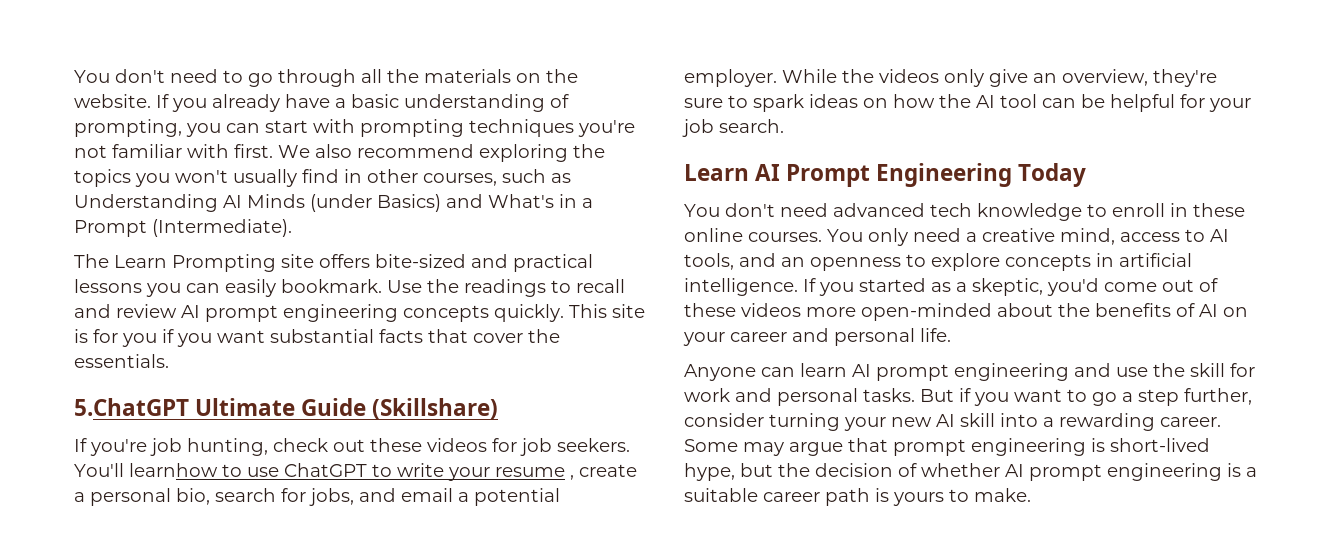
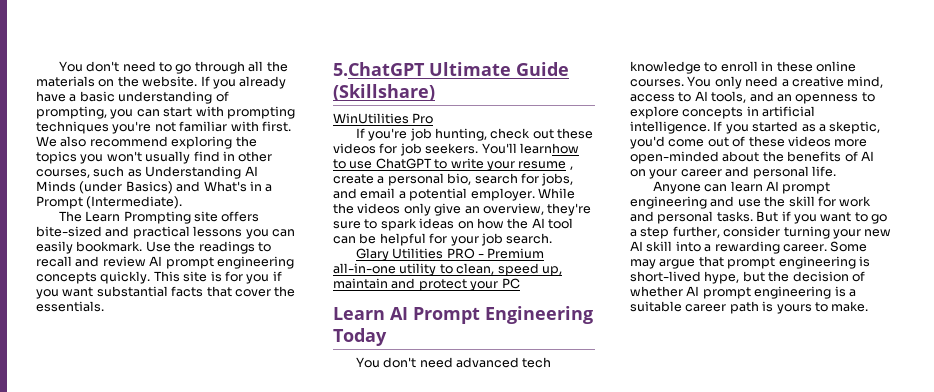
+ WinUtilities Pro
+ Glary Utilities PRO - Premium all-in-one utility to clean, speed up, maintain and protect your PC

